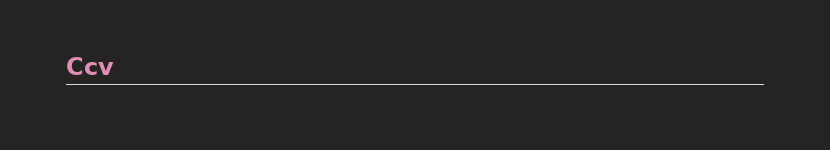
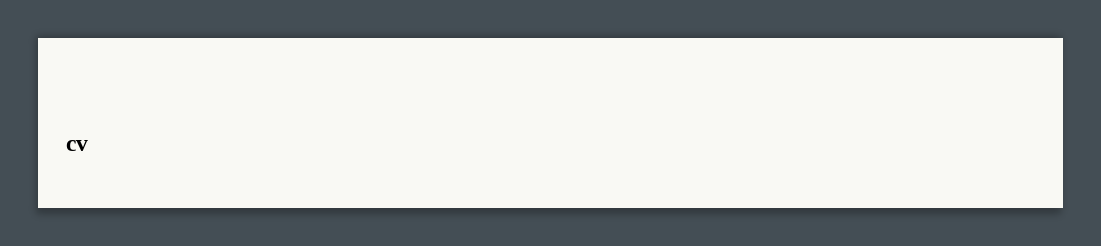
- Ccv
+ cv

